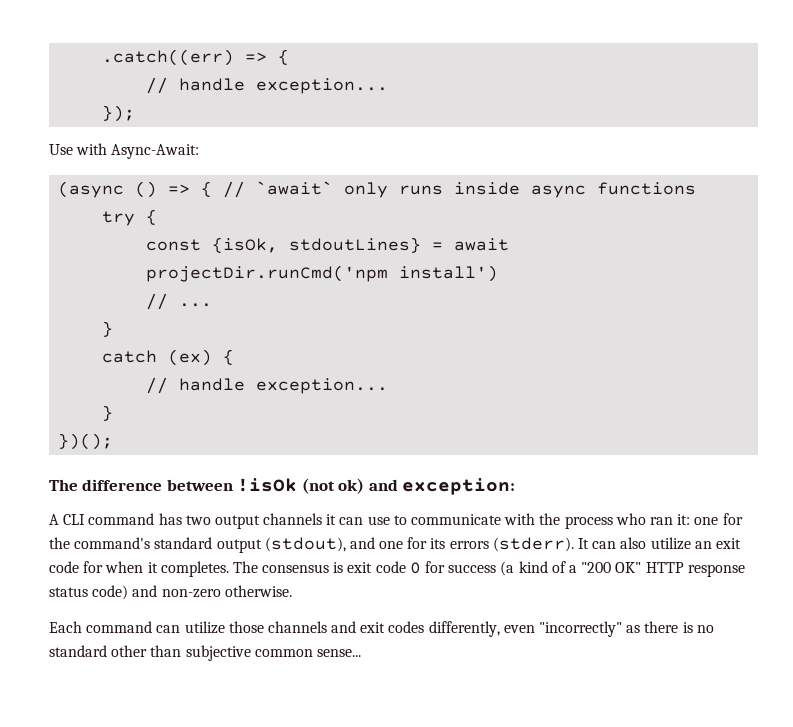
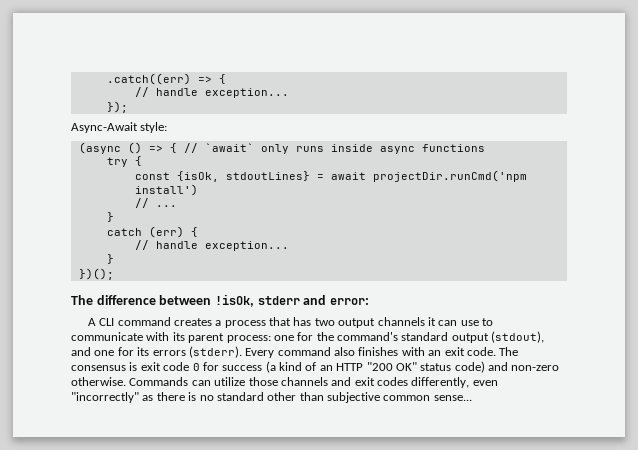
- Use with Async-Await:
+ Async-Await style:
- catch (ex) {
+ catch (err) {
- The difference between !isOk (not ok) and exception:
+ The difference between !isOk, stderr and error:
- A CLI command has two output channels it can use to communicate with the process who ran it: one for the command's standard output (stdout), and one for its errors (stderr).
+ A CLI command creates a process that has two output channels it can use to communicate with its parent process: one for the command's standard output (stdout), and one for its errors (stderr).
- It can also utilize an exit code for when it completes.
+ Every command also finishes with an exit code.
- The consensus is exit code 0 for success (a kind of a "200 OK" HTTP response status code) and non-zero otherwise.
- Each command can utilize those channels and exit codes differently, even "incorrectly" as there is no standard other than subjective common sense...
+ The consensus is exit code 0 for success (a kind of an HTTP "200 OK" status code) and non-zero otherwise. Commands can utilize those channels and exit codes differently, even "incorrectly" as there is no standard other than subjective common sense...

